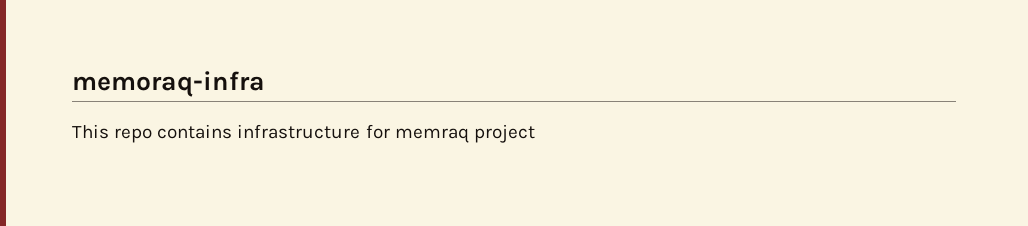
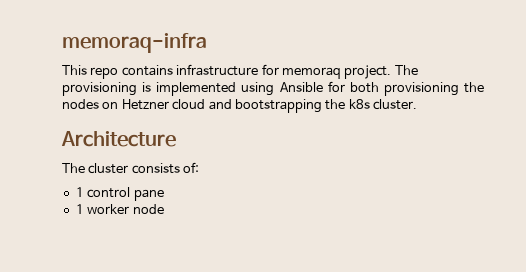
- This repo contains infrastructure for memraq project
+ This repo contains infrastructure for memoraq project. The provisioning is implemented using Ansible for both provisioning the nodes on Hetzner cloud and bootstrapping the k8s cluster.
+ Architecture
+ The cluster consists of:
+ 1 control pane
+ 1 worker node

